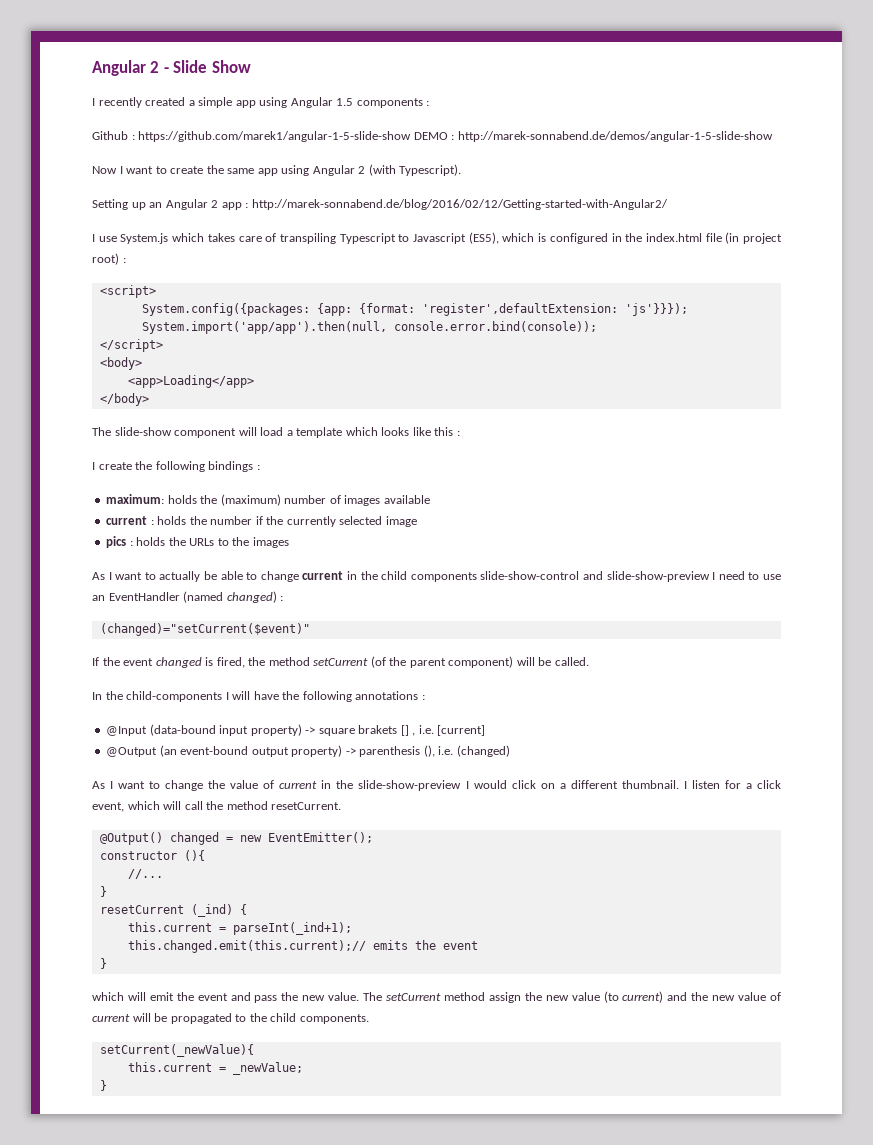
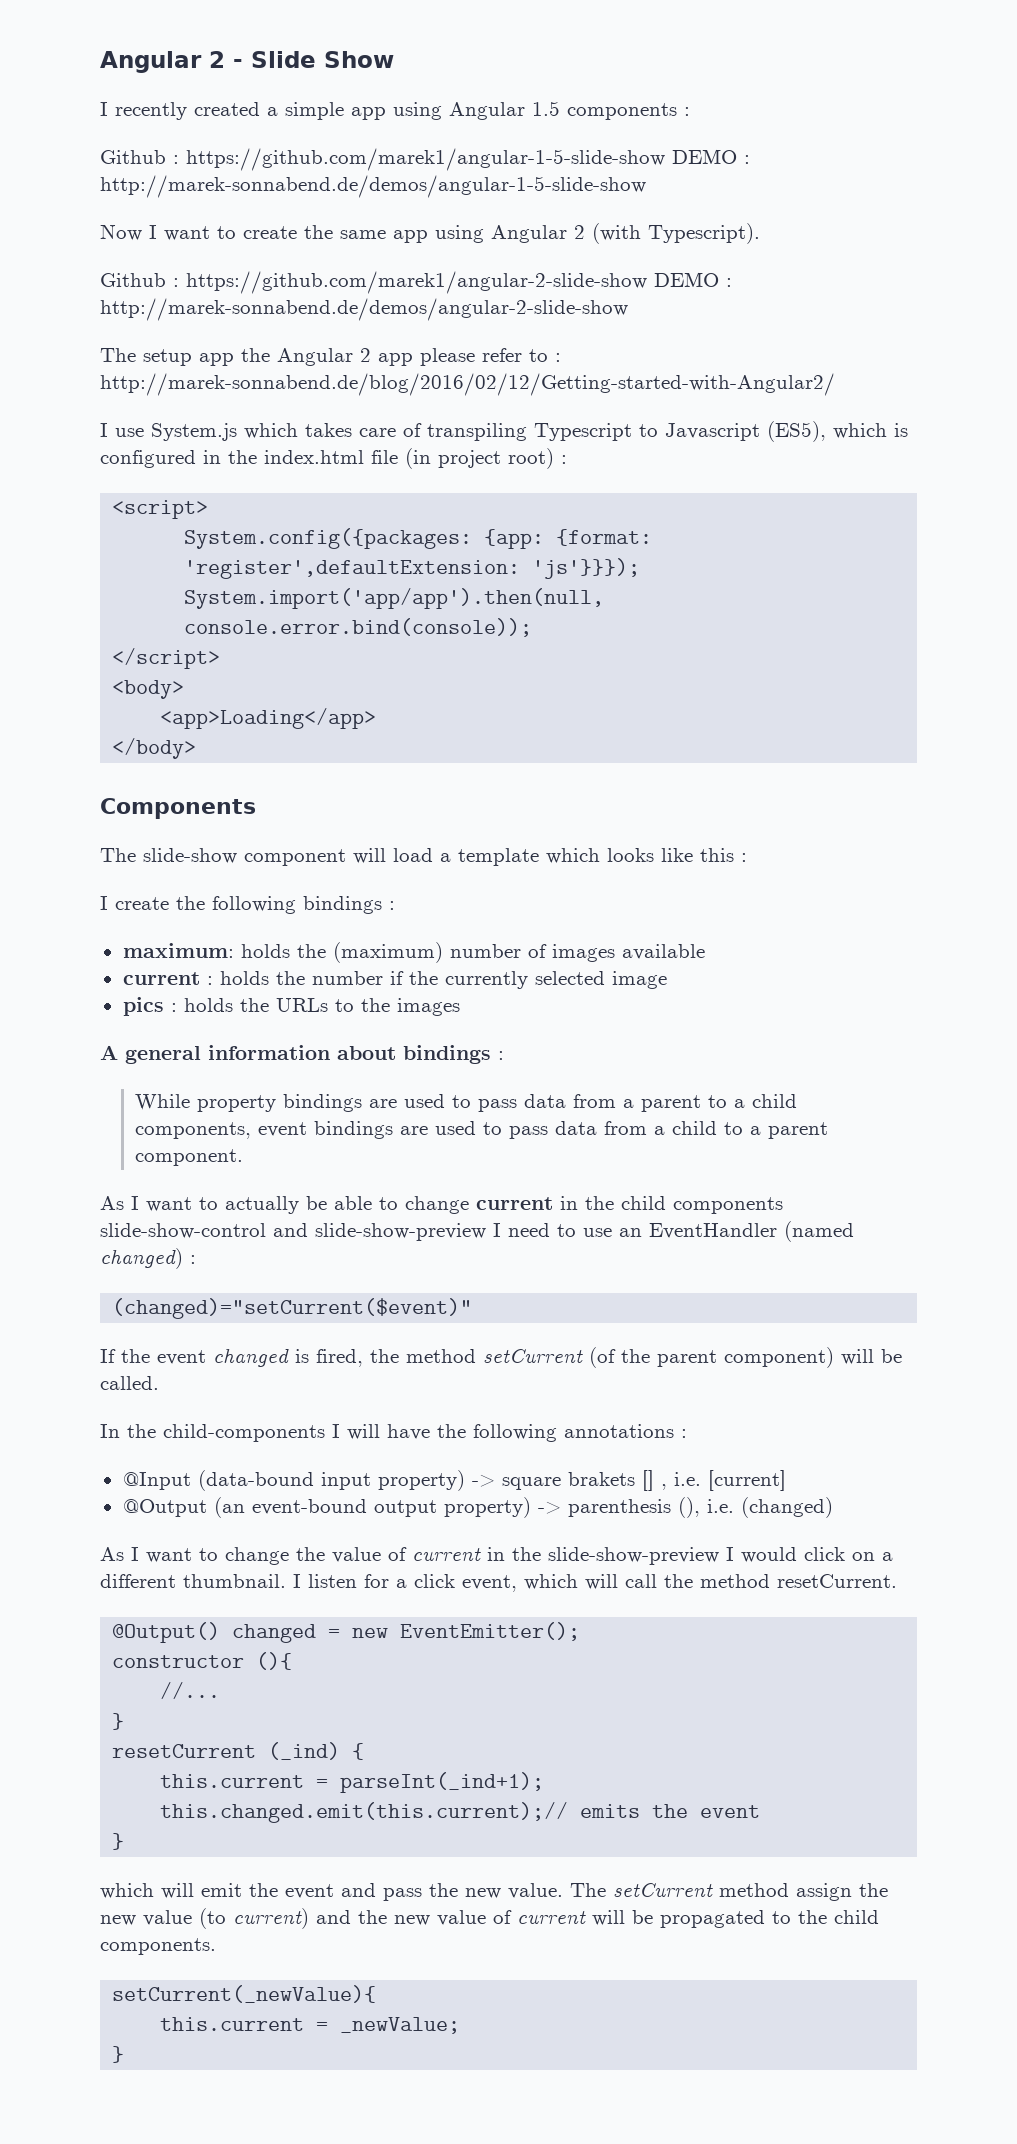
- Setting up an Angular 2 app : http://marek-sonnabend.de/blog/2016/02/12/Getting-started-with-Angular2/
+ Github : https://github.com/marek1/angular-2-slide-show DEMO : http://marek-sonnabend.de/demos/angular-2-slide-show
+ The setup app the Angular 2 app please refer to : http://marek-sonnabend.de/blog/2016/02/12/Getting-started-with-Angular2/
+ Components
+ A general information about bindings :
+ While property bindings are used to pass data from a parent to a child components, event bindings are used to pass data from a child to a parent component.

